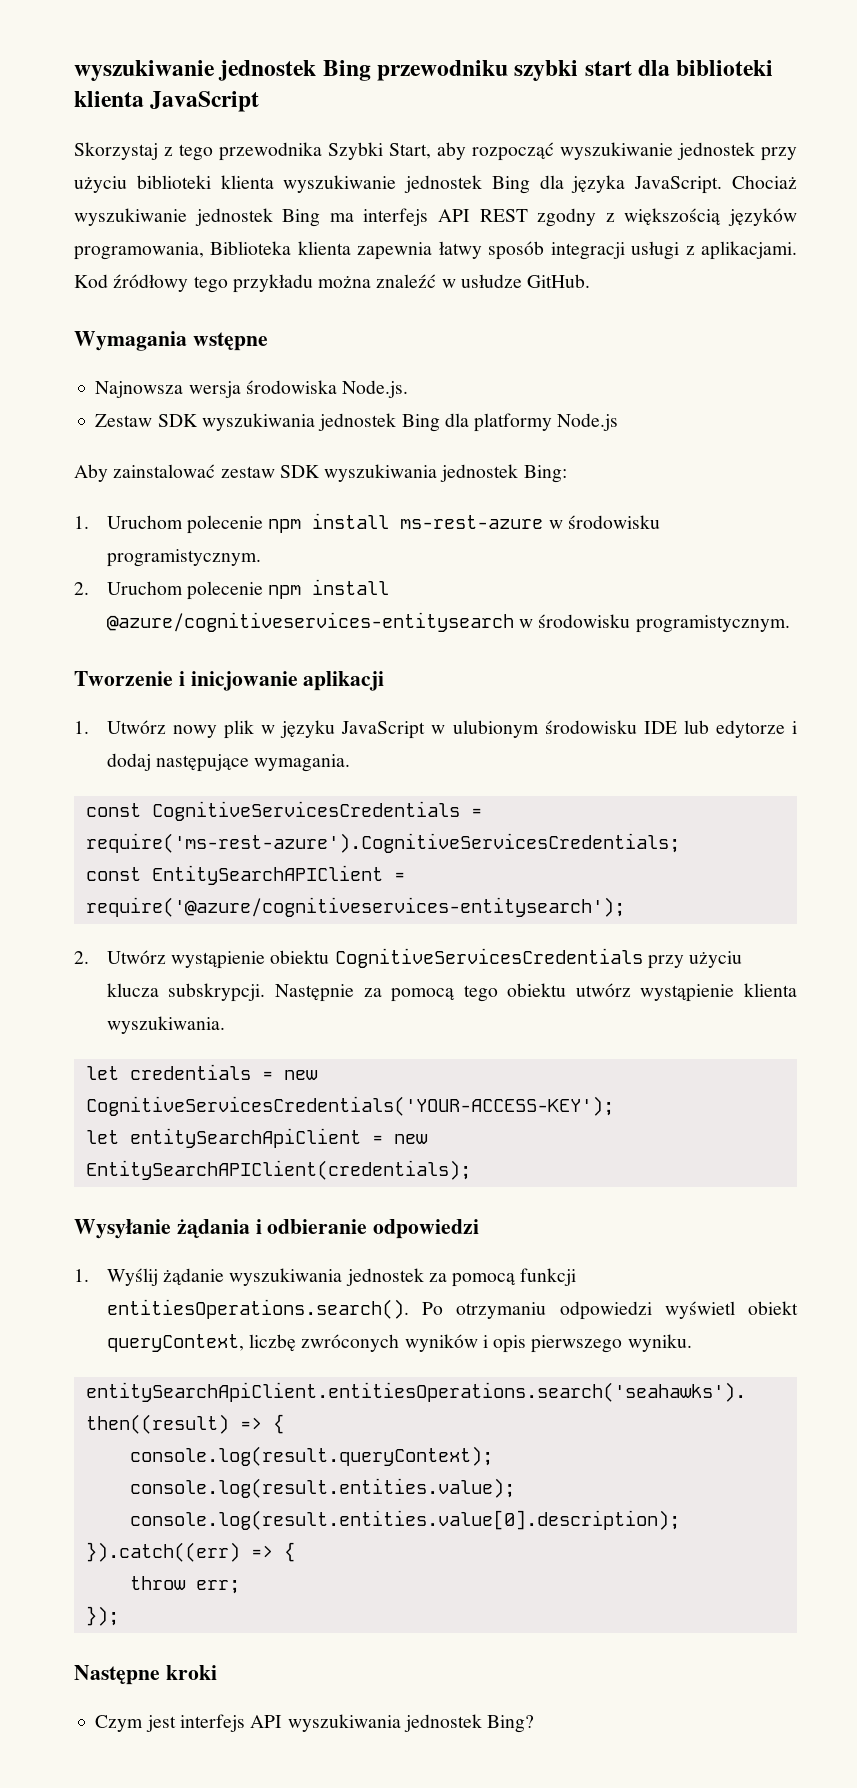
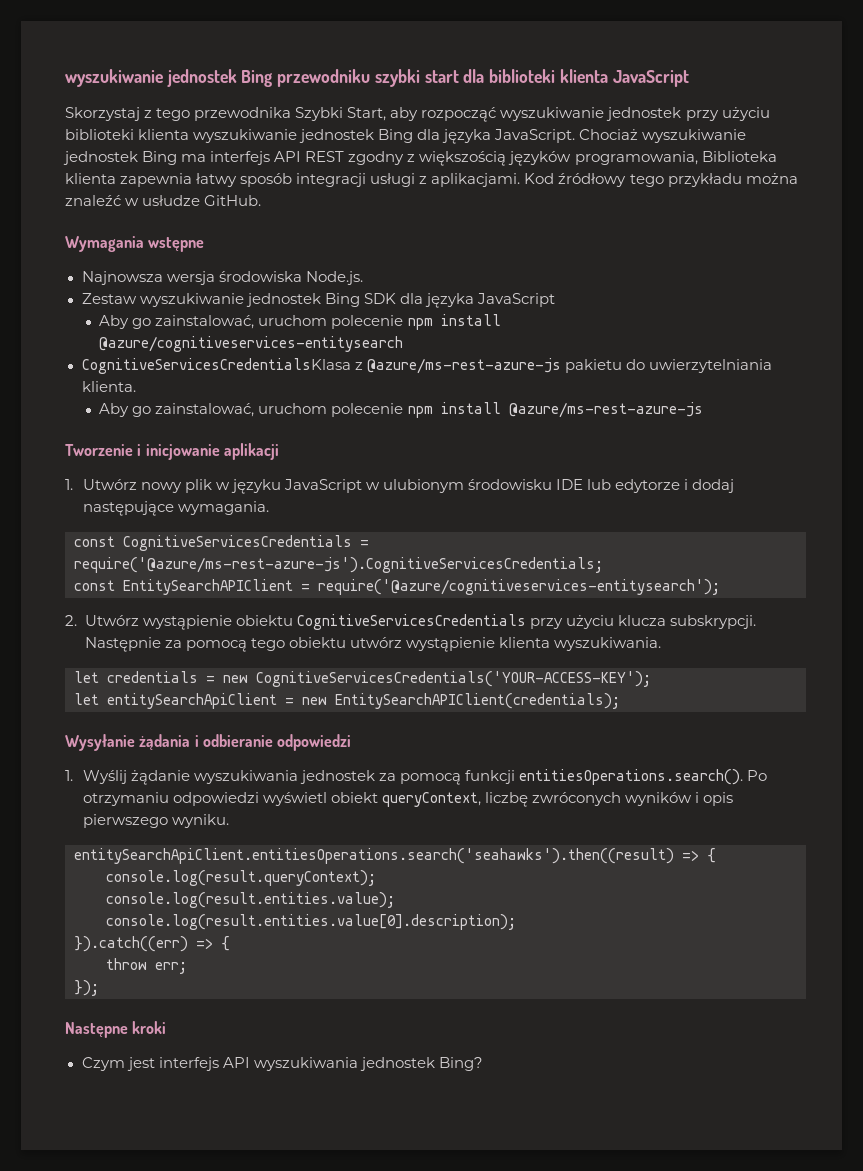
- Zestaw SDK wyszukiwania jednostek Bing dla platformy Node.js
- Aby zainstalować zestaw SDK wyszukiwania jednostek Bing:
- 1. Uruchom polecenie npm install ms-rest-azure w środowisku programistycznym.
- 2. Uruchom polecenie npm install @azure/cognitiveservices-entitysearch w środowisku programistycznym.
+ Zestaw wyszukiwanie jednostek Bing SDK dla języka JavaScript
+ Aby go zainstalować, uruchom polecenie npm install @azure/cognitiveservices-entitysearch
+ CognitiveServicesCredentialsKlasa z @azure/ms-rest-azure-js pakietu do uwierzytelniania klienta.
+ Aby go zainstalować, uruchom polecenie npm install @azure/ms-rest-azure-js
- const CognitiveServicesCredentials = require('ms-rest-azure').CognitiveServicesCredentials;
+ const CognitiveServicesCredentials = require('@azure/ms-rest-azure-js').CognitiveServicesCredentials;

